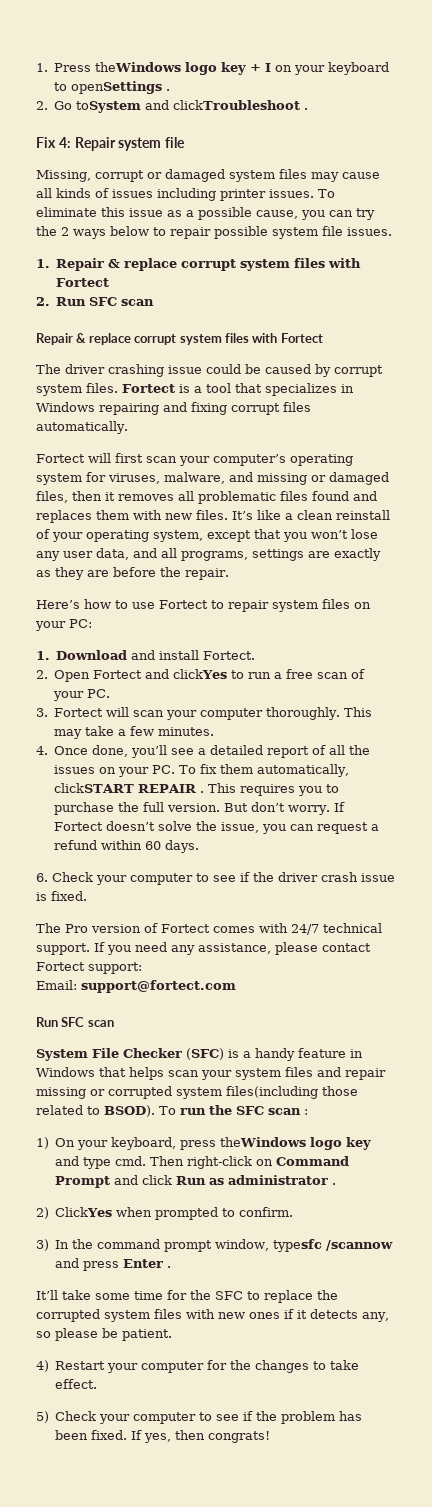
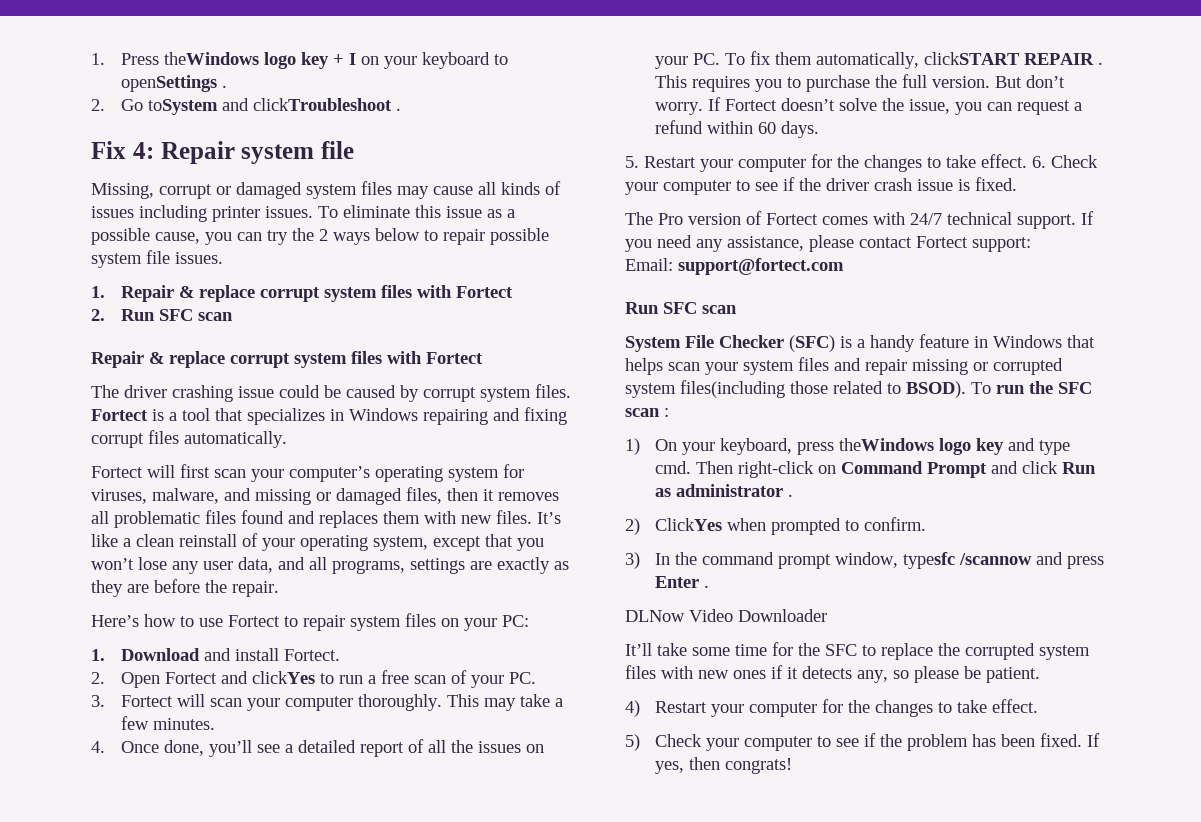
+ 5. Restart your computer for the changes to take effect.
+ DLNow Video Downloader

